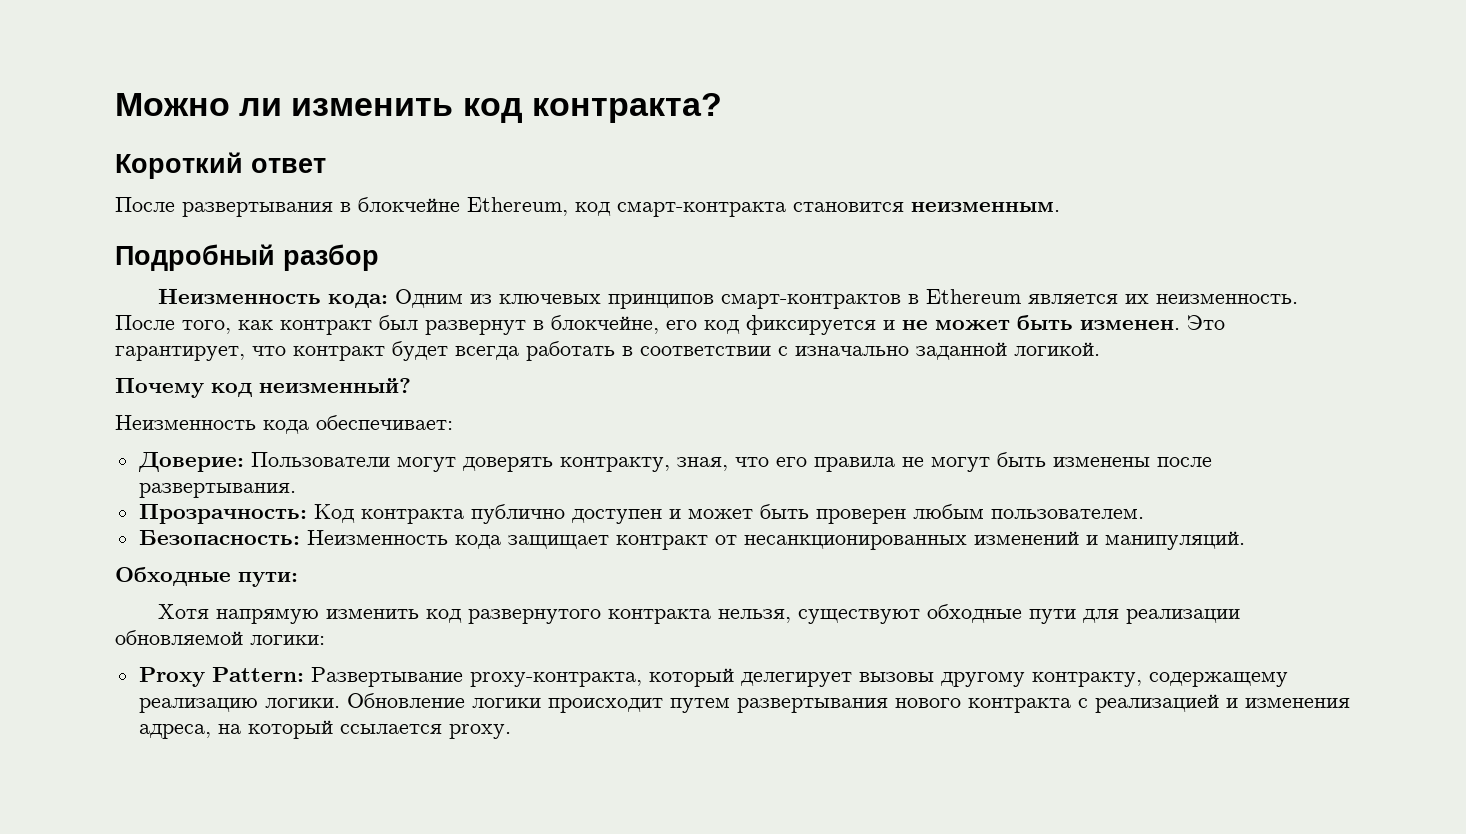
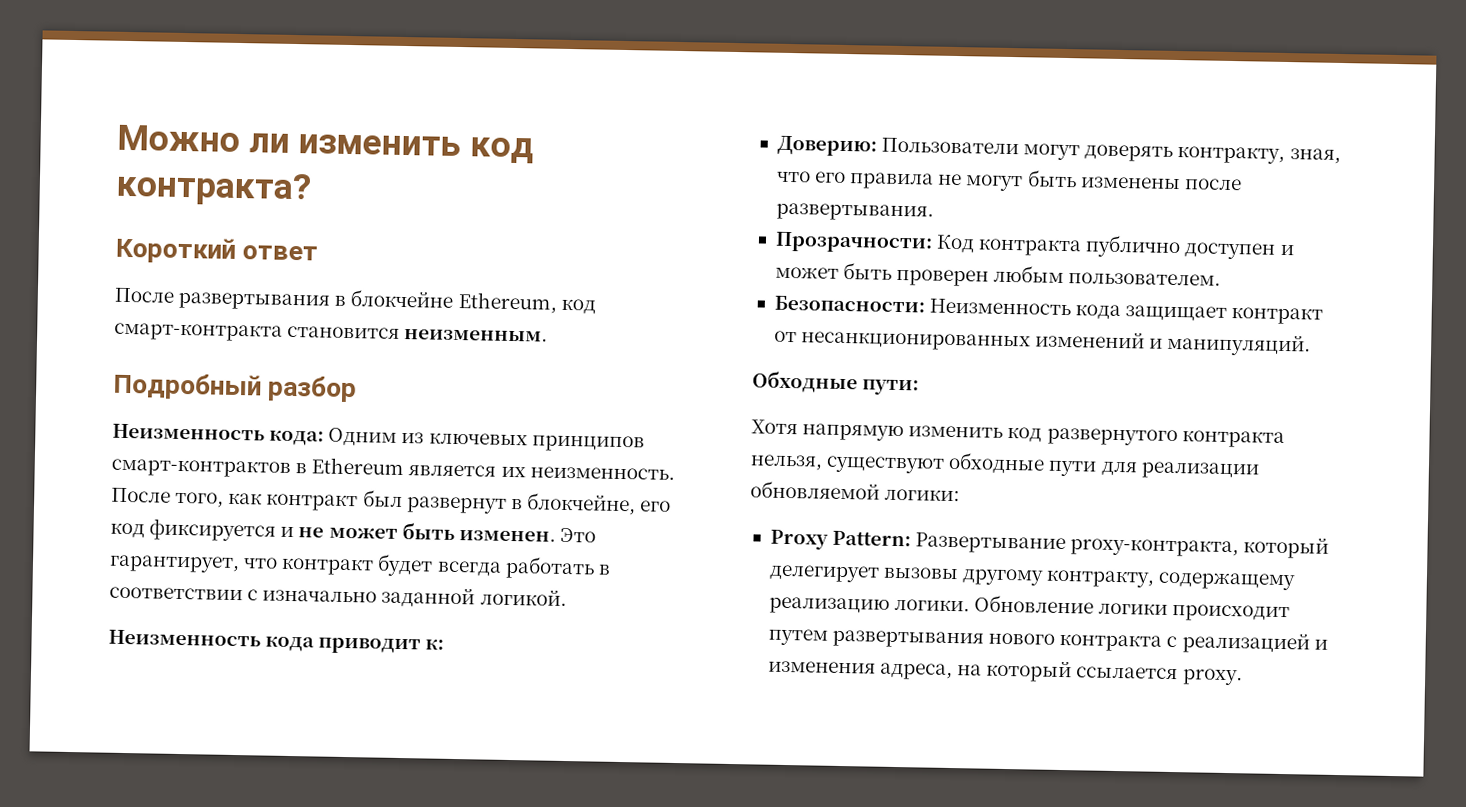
- Почему код неизменный?
- Неизменность кода обеспечивает:
- Доверие: Пользователи могут доверять контракту, зная, что его правила не могут быть изменены после развертывания.
+ Неизменность кода приводит к:
+ Доверию: Пользователи могут доверять контракту, зная, что его правила не могут быть изменены после развертывания.
- Прозрачность: Код контракта публично доступен и может быть проверен любым пользователем.
+ Прозрачности: Код контракта публично доступен и может быть проверен любым пользователем.
- Безопасность: Неизменность кода защищает контракт от несанкционированных изменений и манипуляций.
+ Безопасности: Неизменность кода защищает контракт от несанкционированных изменений и манипуляций.

